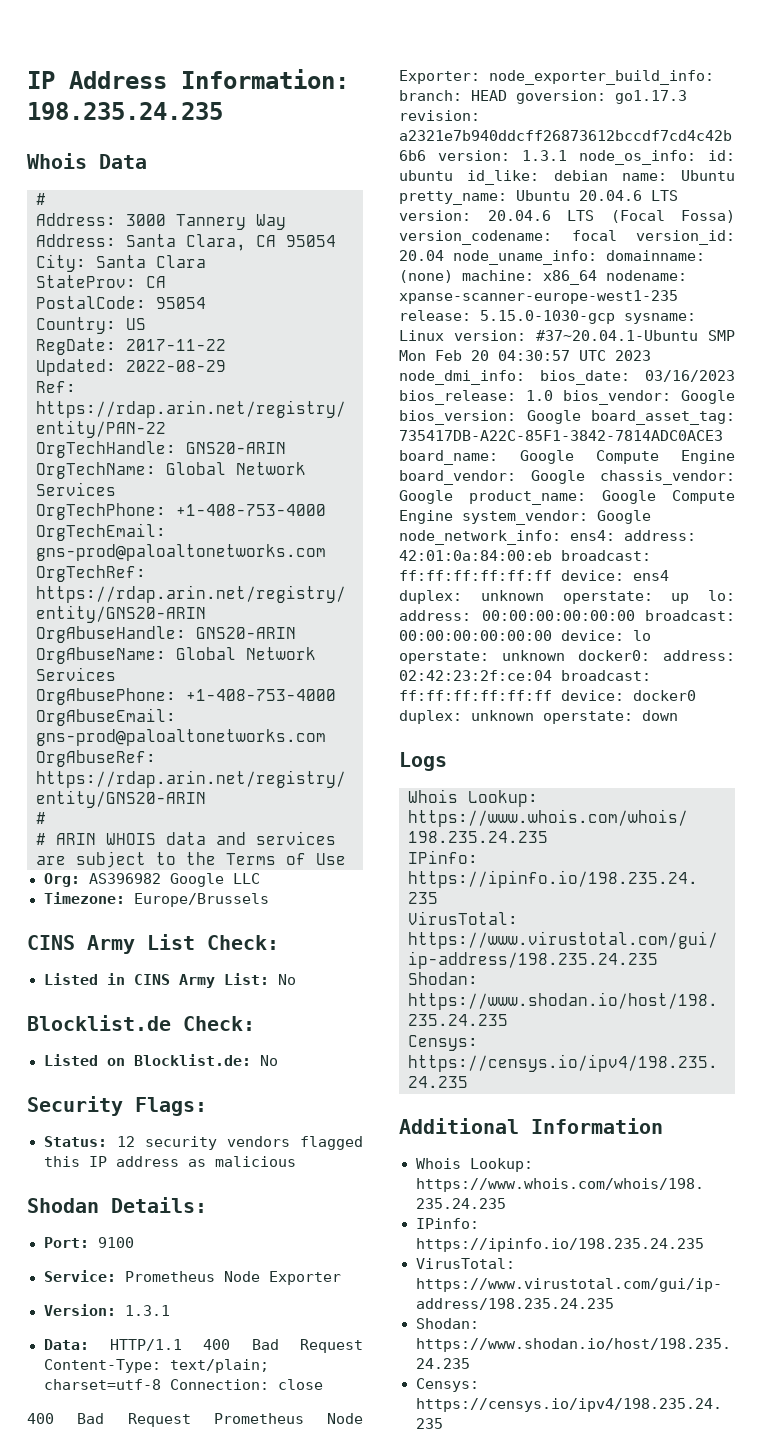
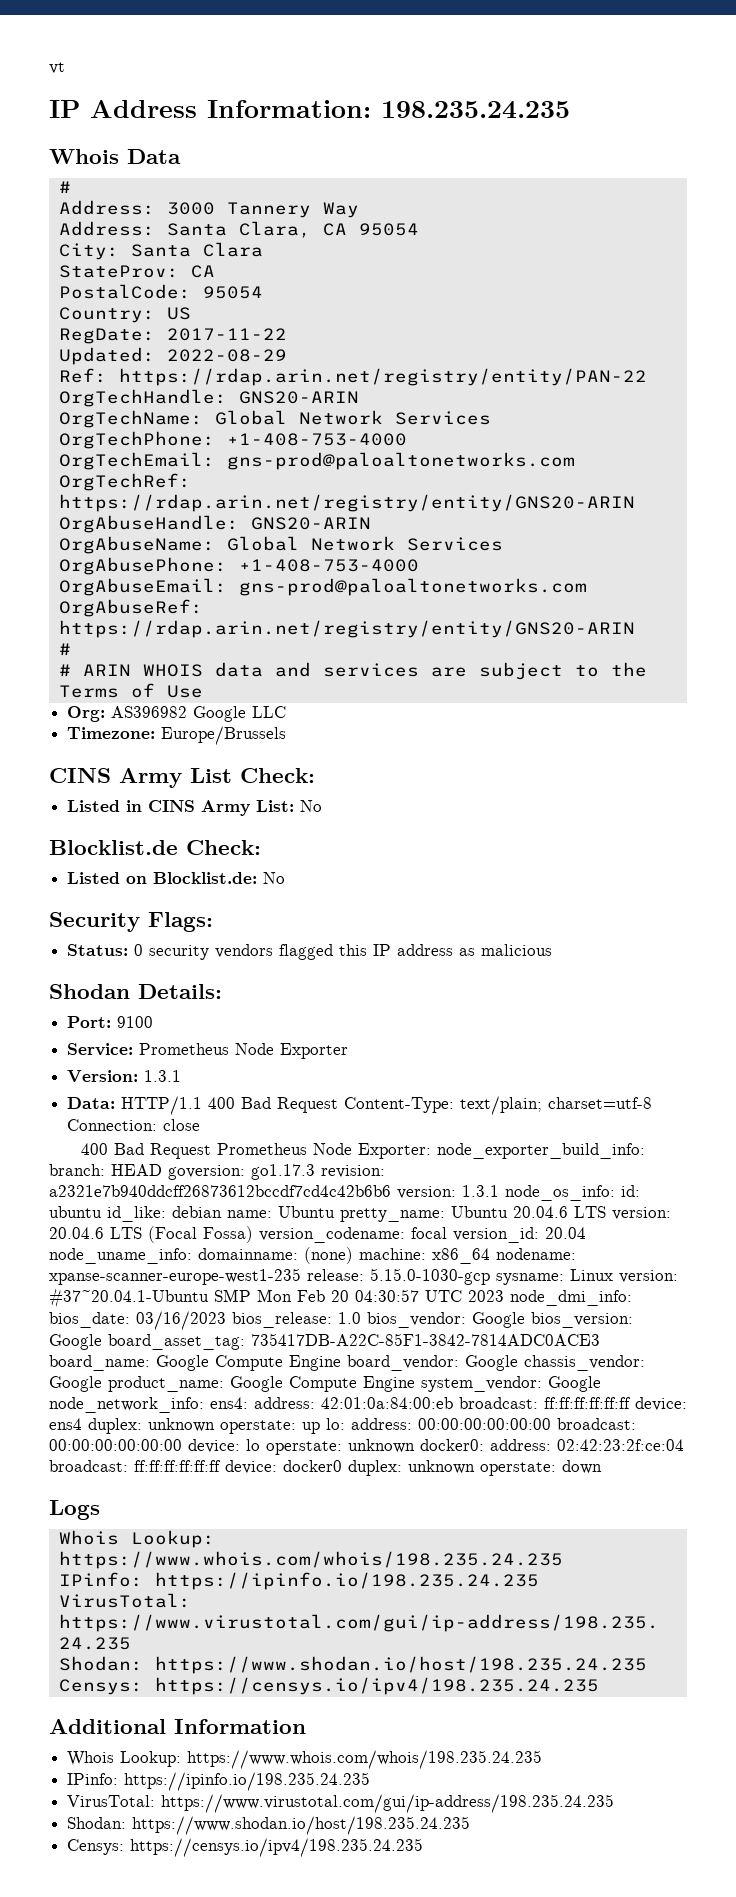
+ vt
- Status: 12 security vendors flagged this IP address as malicious
+ Status: 0 security vendors flagged this IP address as malicious

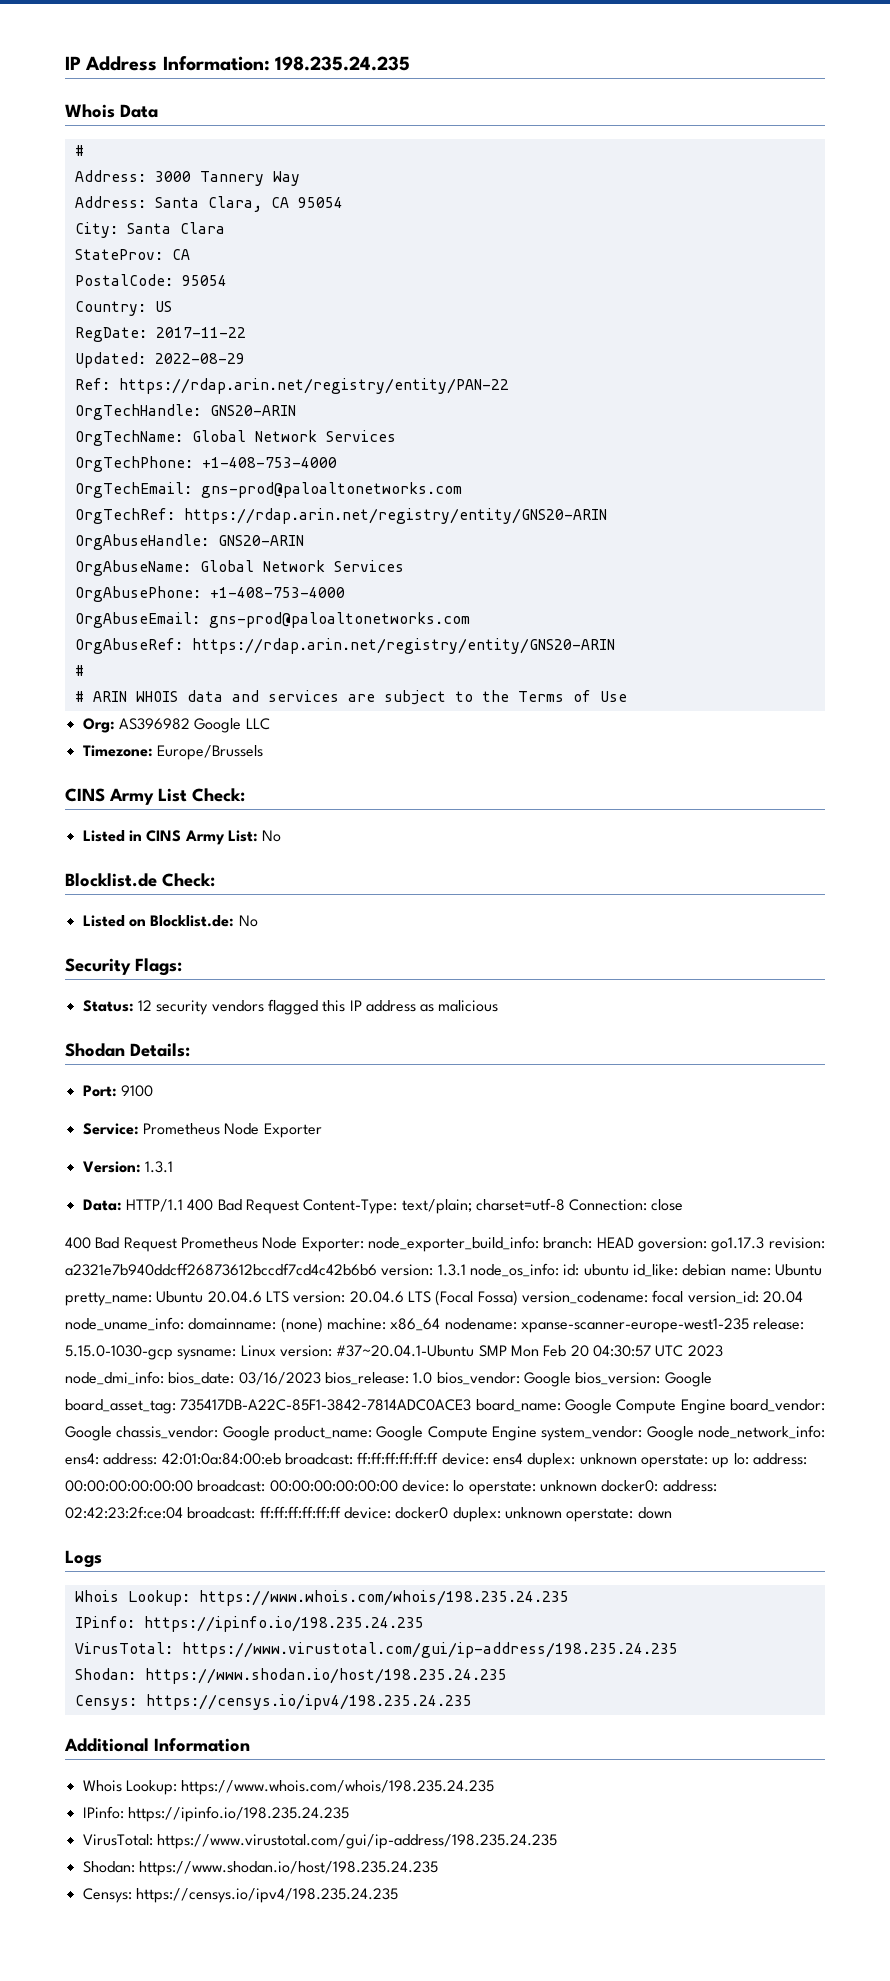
- vt
- Status: 0 security vendors flagged this IP address as malicious
+ Status: 12 security vendors flagged this IP address as malicious

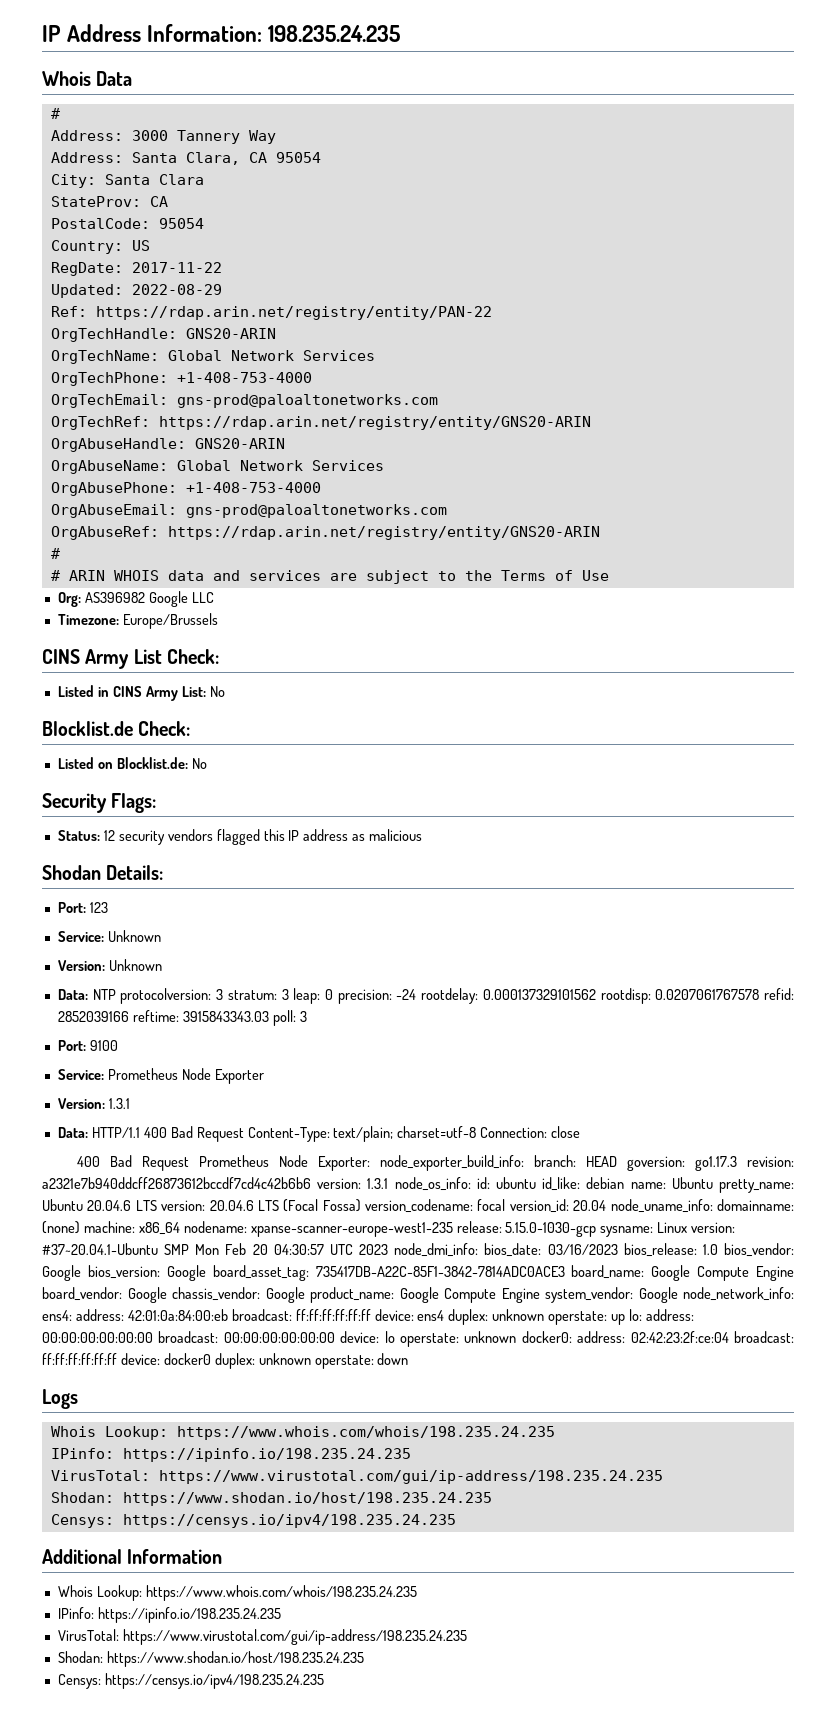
+ Port: 123
+ Service: Unknown
+ Version: Unknown
+ Data: NTP protocolversion: 3 stratum: 3 leap: 0 precision: -24 rootdelay: 0.000137329101562 rootdisp: 0.0207061767578 refid: 2852039166 reftime: 3915843343.03 poll: 3

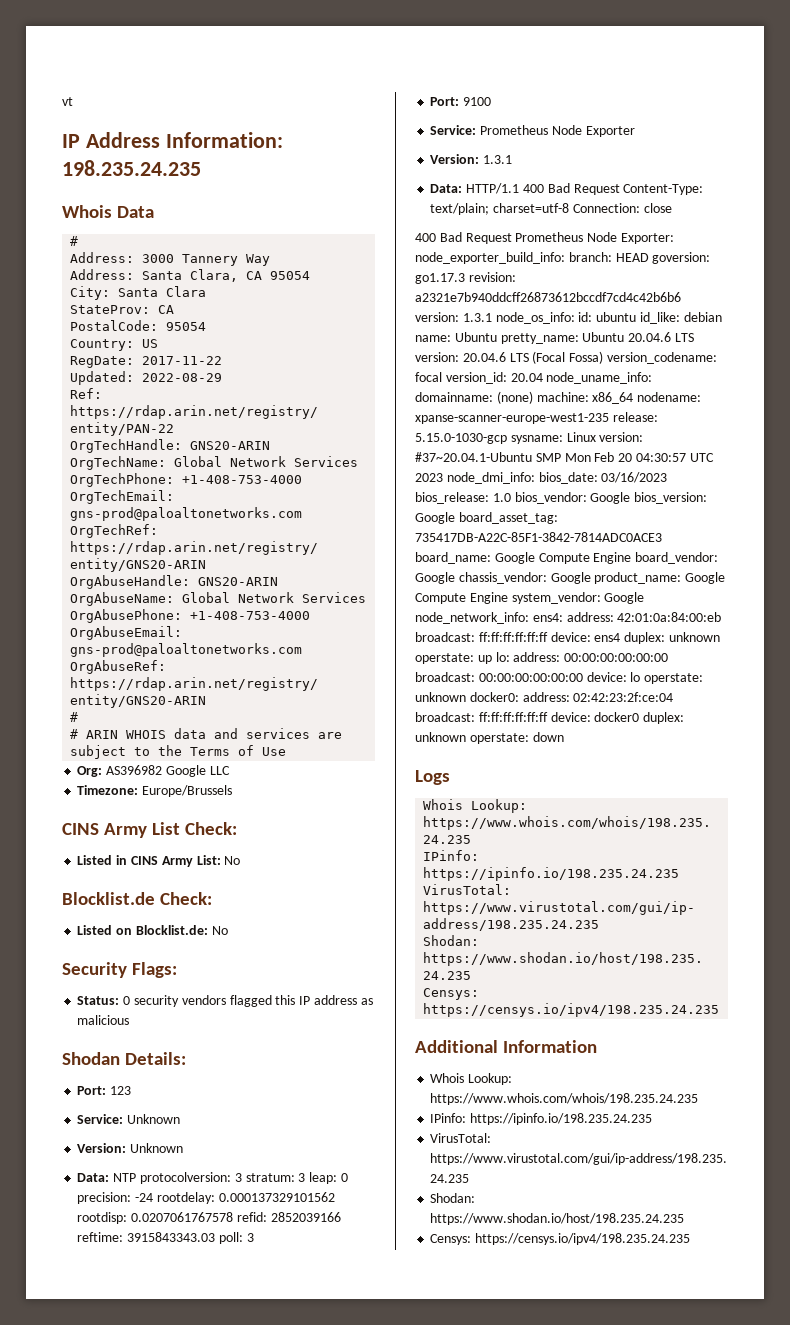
+ vt
- Status: 12 security vendors flagged this IP address as malicious
+ Status: 0 security vendors flagged this IP address as malicious

